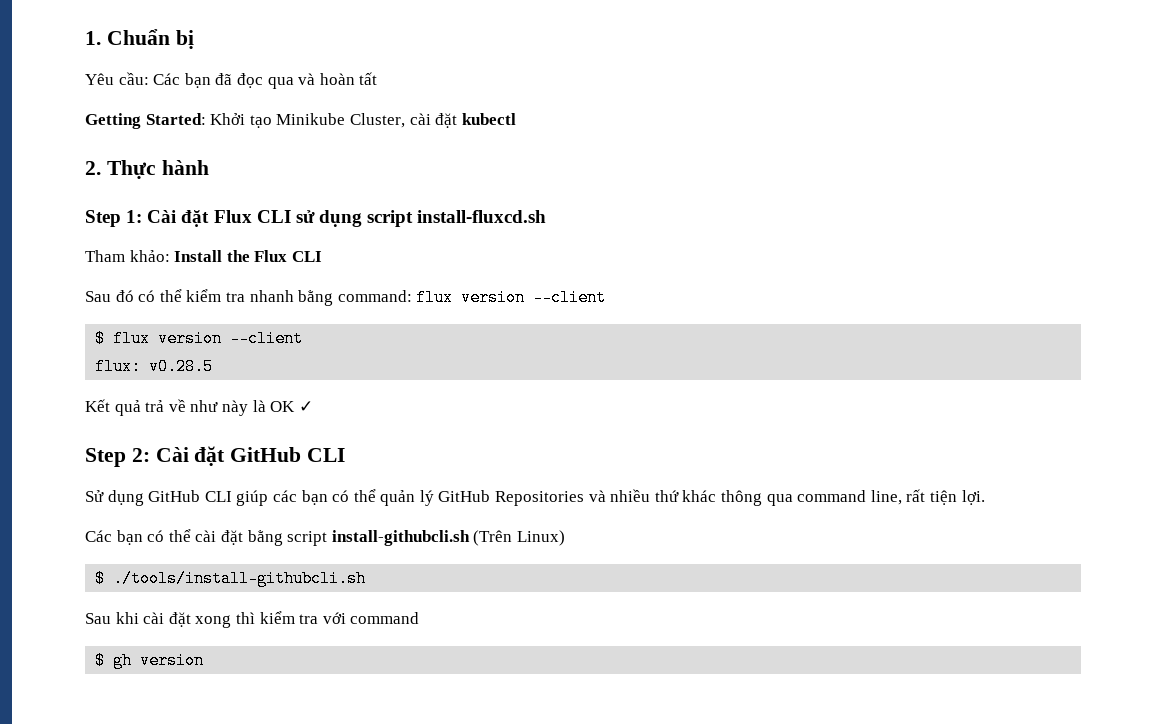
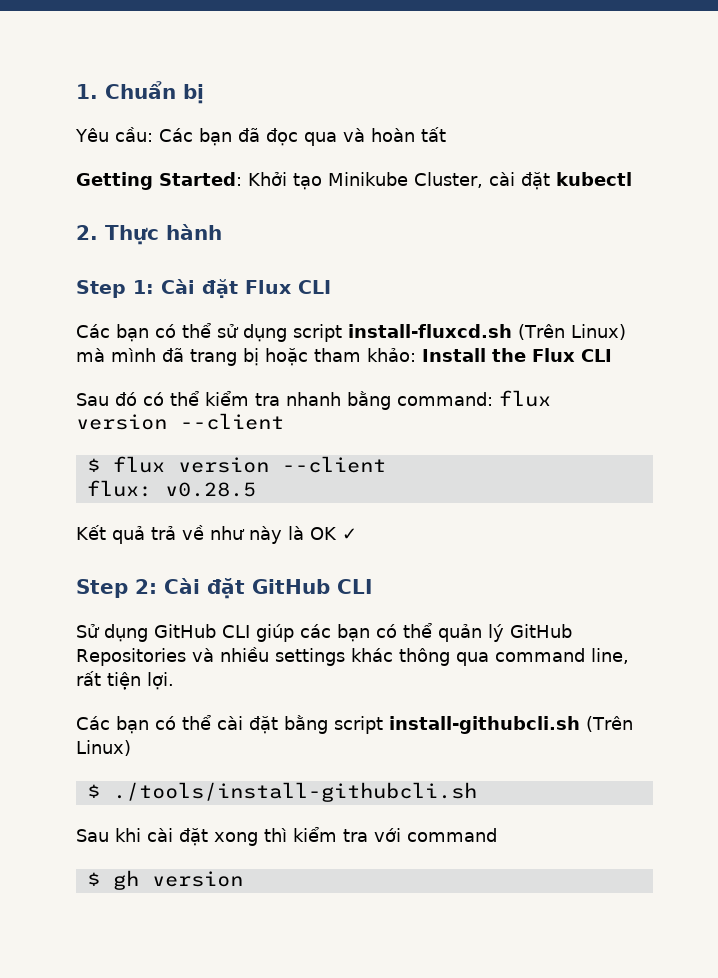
- Step 1: Cài đặt Flux CLI sử dụng script install-fluxcd.sh
- Tham khảo: Install the Flux CLI
+ Step 1: Cài đặt Flux CLI
+ Các bạn có thể sử dụng script install-fluxcd.sh (Trên Linux) mà mình đã trang bị hoặc tham khảo: Install the Flux CLI
- Sử dụng GitHub CLI giúp các bạn có thể quản lý GitHub Repositories và nhiều thứ khác thông qua command line, rất tiện lợi.
+ Sử dụng GitHub CLI giúp các bạn có thể quản lý GitHub Repositories và nhiều settings khác thông qua command line, rất tiện lợi.

